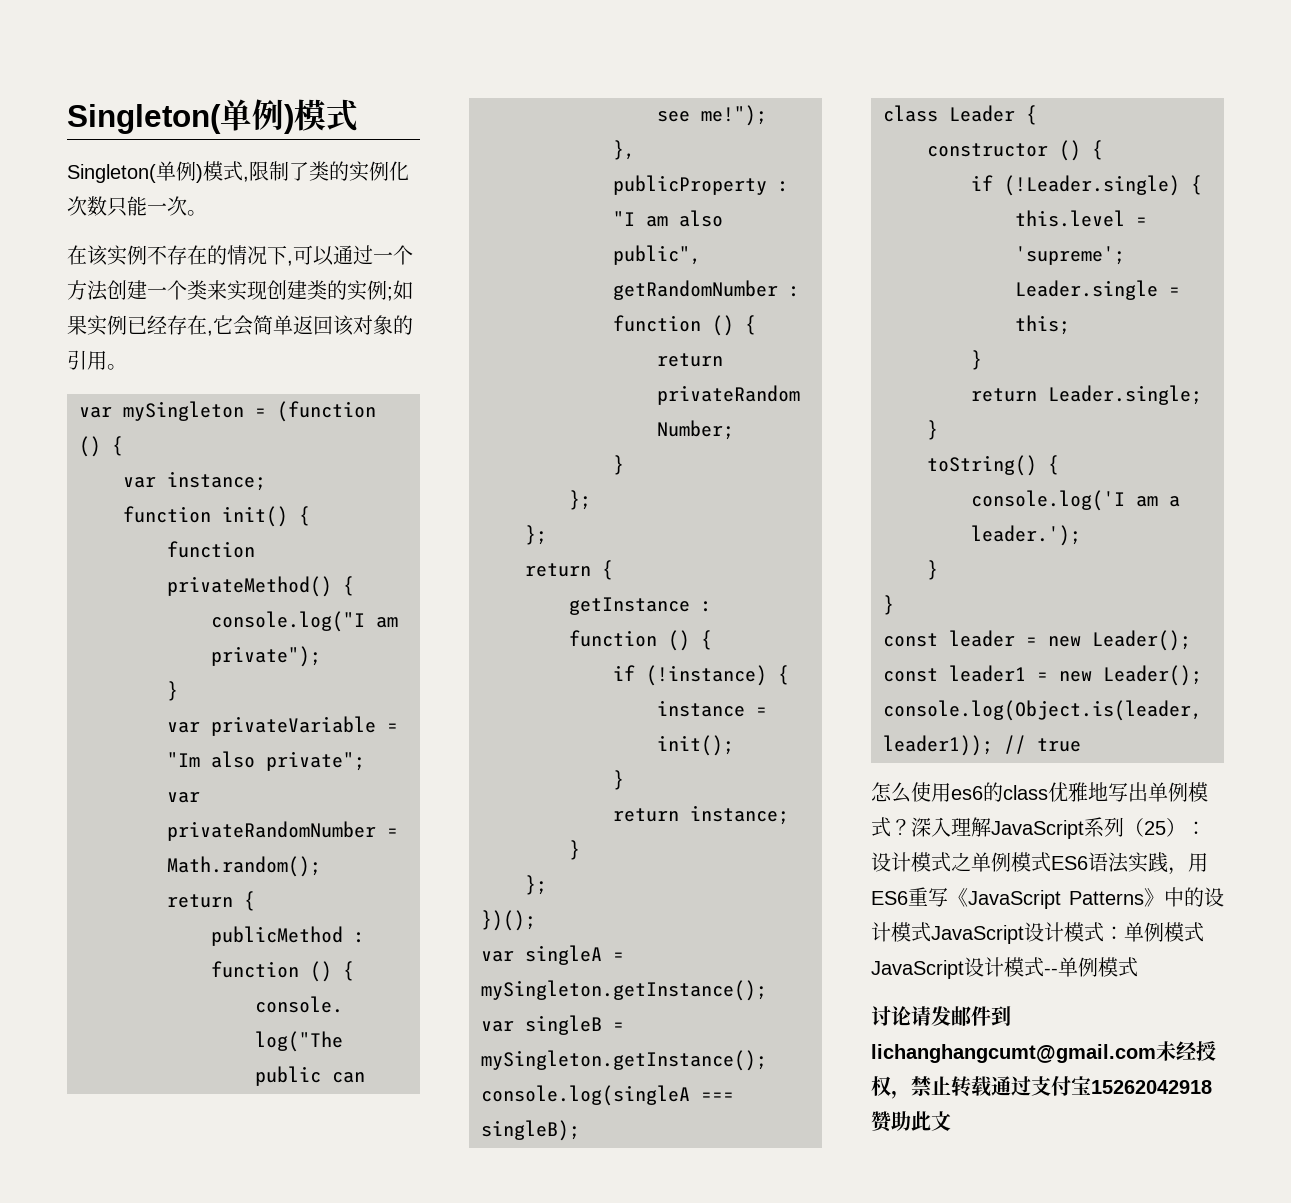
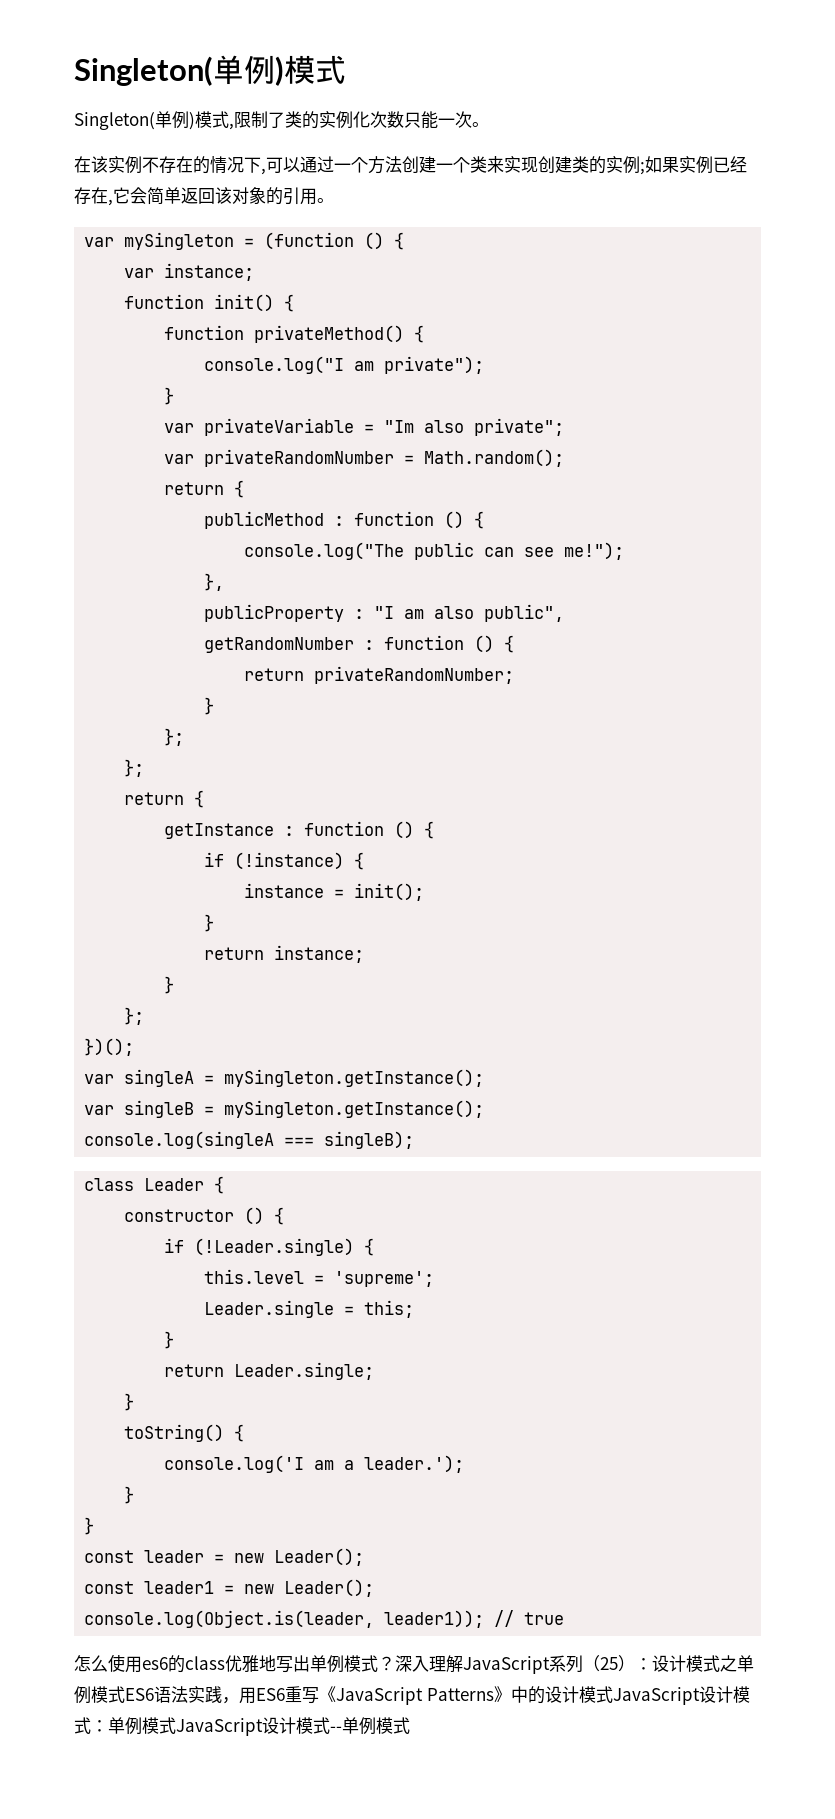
- 讨论请发邮件到lichanghangcumt@gmail.com未经授权，禁止转载通过支付宝15262042918赞助此文

